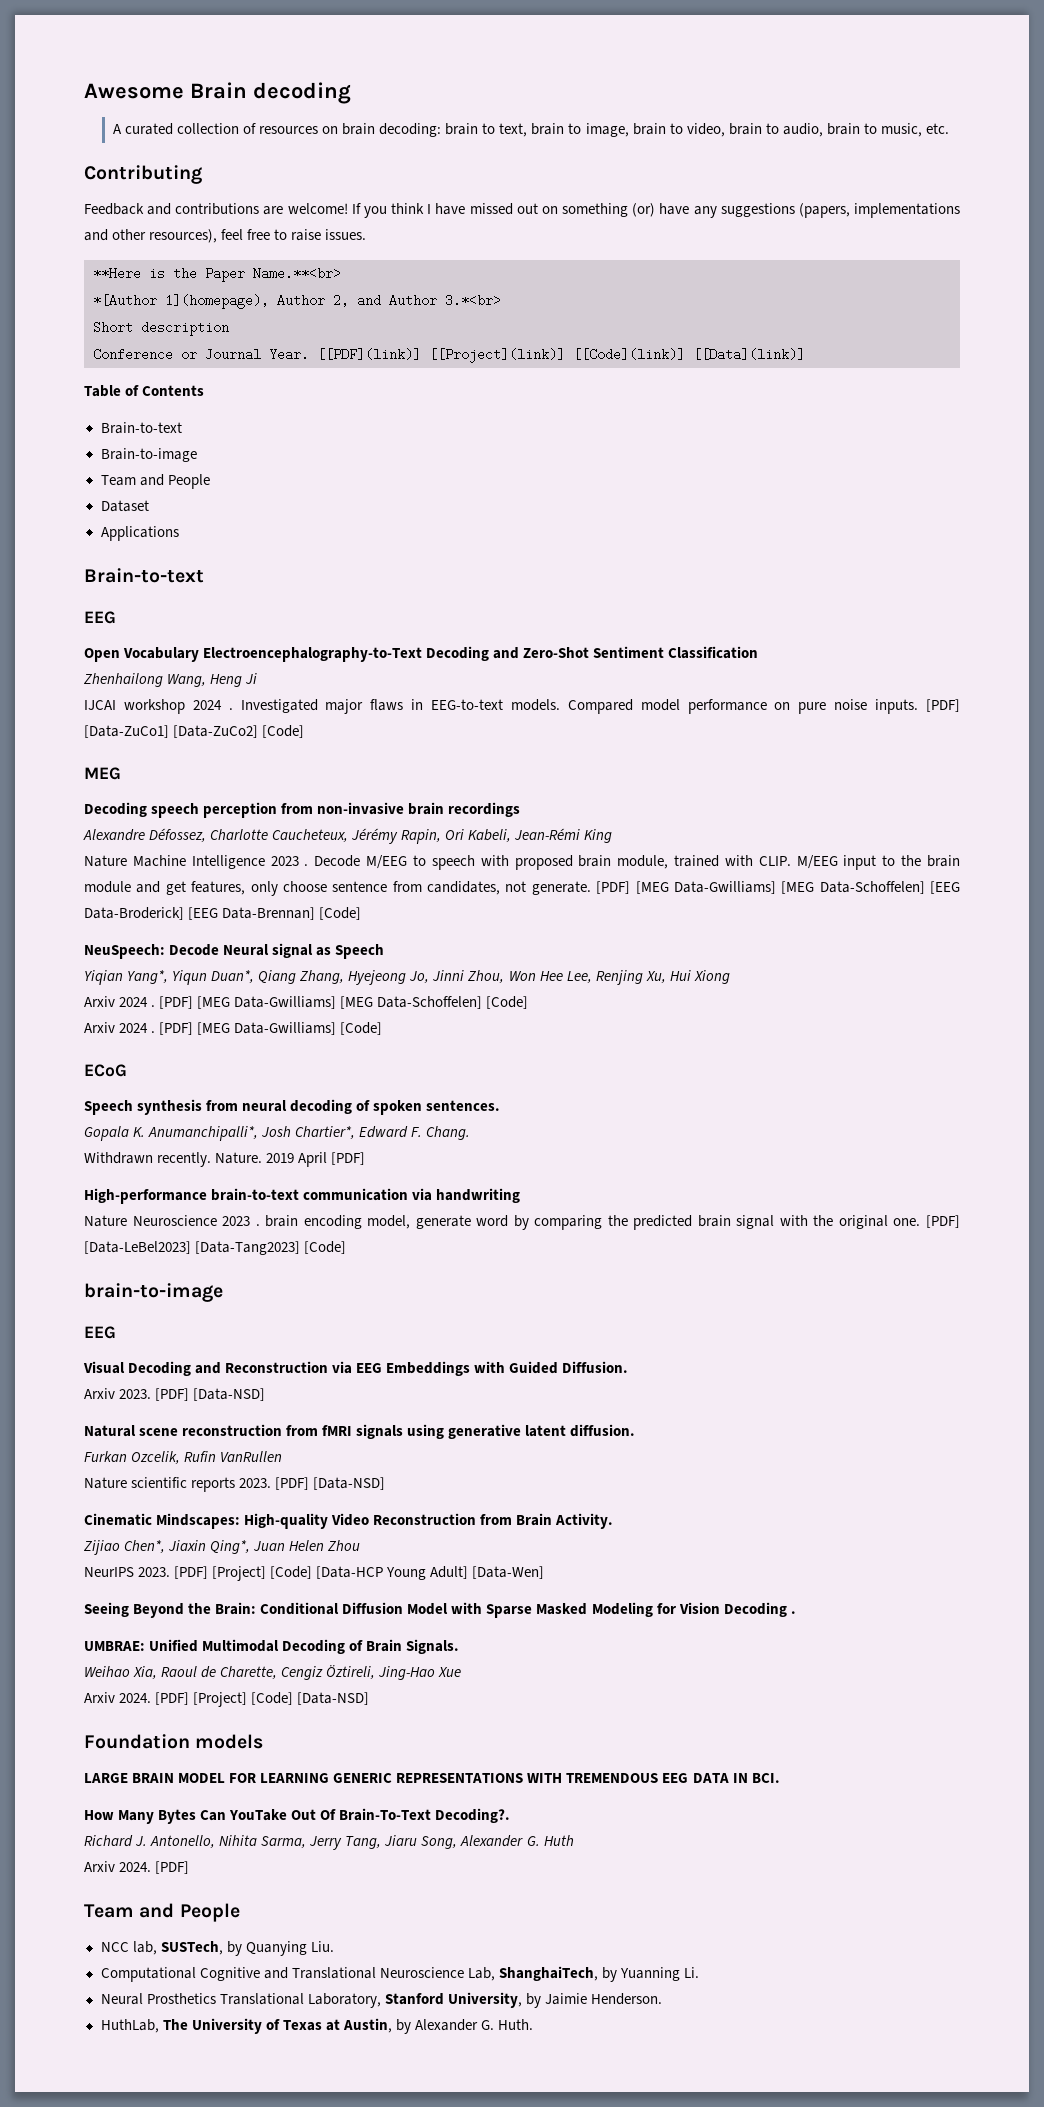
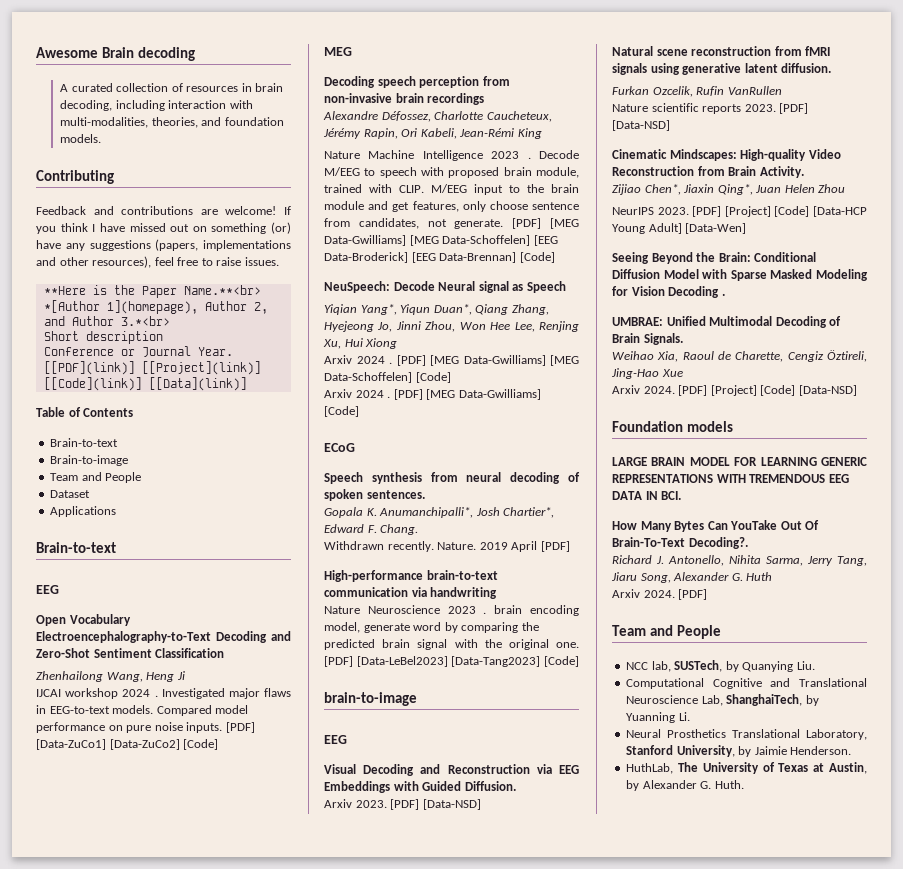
- A curated collection of resources on brain decoding: brain to text, brain to image, brain to video, brain to audio, brain to music, etc.
+ A curated collection of resources in brain decoding, including interaction with multi-modalities, theories, and foundation models.

